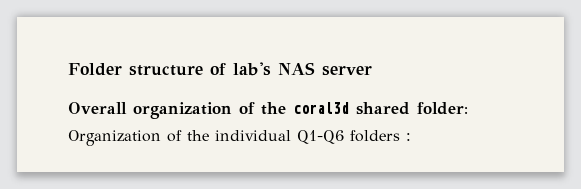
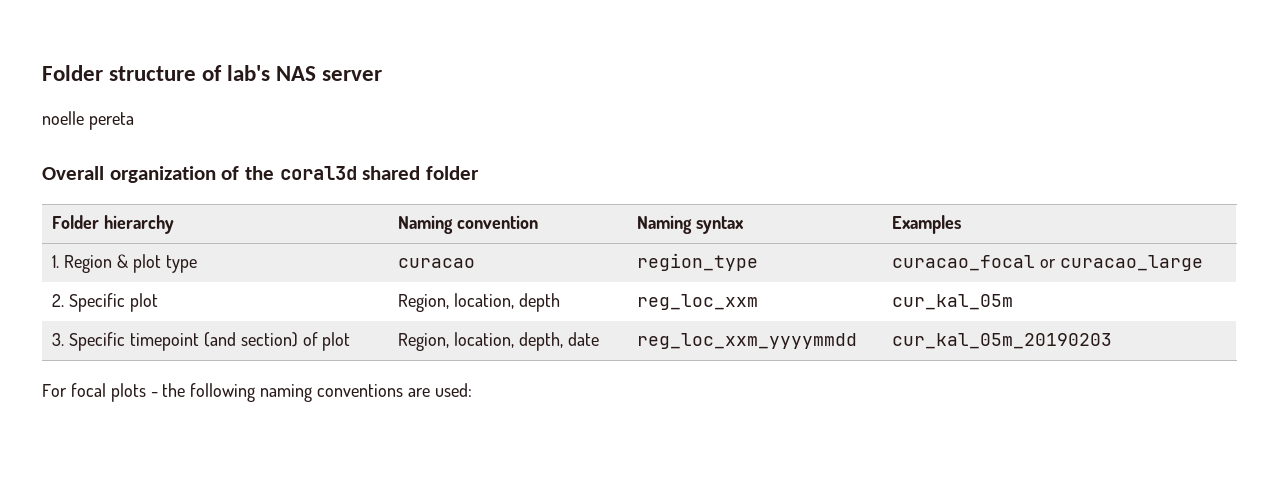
+ noelle pereta
- Overall organization of the coral3d shared folder:
- Organization of the individual Q1-Q6 folders :
+ Overall organization of the coral3d shared folder
+ Folder hierarchy | Naming convention | Naming syntax | Examples
+ 1. Region & plot type | curacao | region_type | curacao_focal or curacao_large
+ 2. Specific plot | Region, location, depth | reg_loc_xxm | cur_kal_05m
+ 3. Specific timepoint (and section) of plot | Region, location, depth, date | reg_loc_xxm_yyyymmdd | cur_kal_05m_20190203
+ For focal plots - the following naming conventions are used:

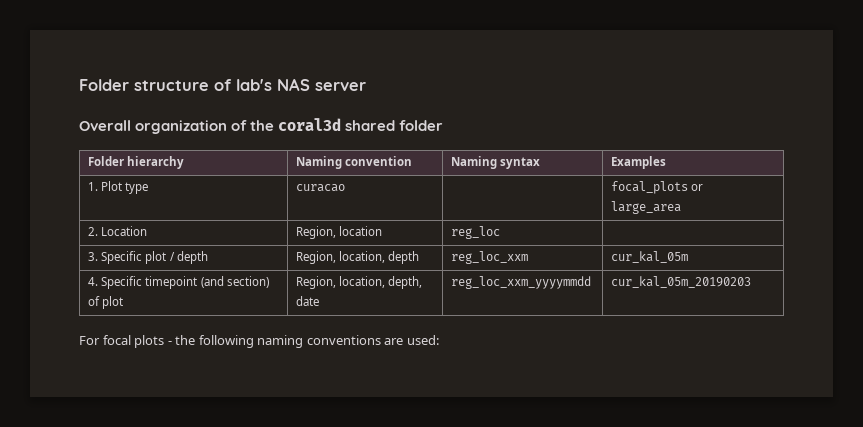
- noelle pereta
- 1. Region & plot type | curacao | region_type | curacao_focal or curacao_large
- 2. Specific plot | Region, location, depth | reg_loc_xxm | cur_kal_05m
+ 1. Plot type | curacao | | focal_plots or large_area
+ 2. Location | Region, location | reg_loc |
+ 3. Specific plot / depth | Region, location, depth | reg_loc_xxm | cur_kal_05m
- 3. Specific timepoint (and section) of plot | Region, location, depth, date | reg_loc_xxm_yyyymmdd | cur_kal_05m_20190203
+ 4. Specific timepoint (and section) of plot | Region, location, depth, date | reg_loc_xxm_yyyymmdd | cur_kal_05m_20190203

